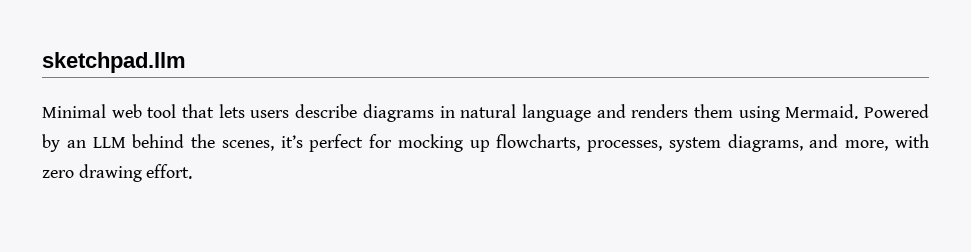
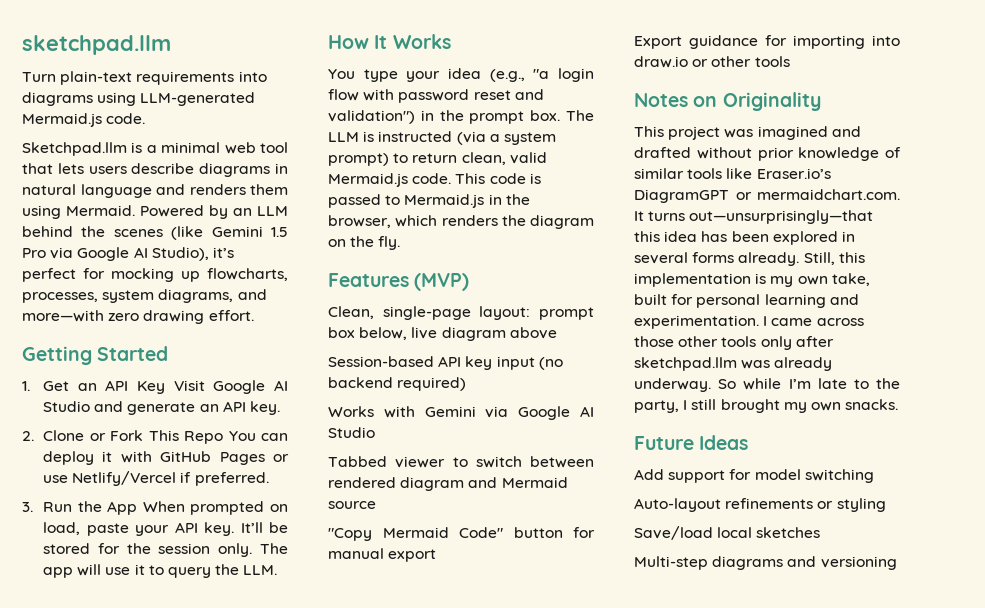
- Minimal web tool that lets users describe diagrams in natural language and renders them using Mermaid.
+ Turn plain-text requirements into diagrams using LLM-generated Mermaid.js code.
+ Sketchpad.llm is a minimal web tool that lets users describe diagrams in natural language and renders them using Mermaid.
- Powered by an LLM behind the scenes, it’s perfect for mocking up flowcharts, processes, system diagrams, and more, with zero drawing effort.
+ Powered by an LLM behind the scenes (like Gemini 1.5 Pro via Google AI Studio), it’s perfect for mocking up flowcharts, processes, system diagrams, and more—with zero drawing effort.
+ Getting Started
+ 1. Get an API Key Visit Google AI Studio and generate an API key.
+ 2. Clone or Fork This Repo You can deploy it with GitHub Pages or use Netlify/Vercel if preferred.
+ 3. Run the App When prompted on load, paste your API key. It’ll be stored for the session only. The app will use it to query the LLM.
+ How It Works
+ You type your idea (e.g., "a login flow with password reset and validation") in the prompt box. The LLM is instructed (via a system prompt) to return clean, valid Mermaid.js code. This code is passed to Mermaid.js in the browser, which renders the diagram on the fly.
+ Features (MVP)
+ Clean, single-page layout: prompt box below, live diagram above
+ Session-based API key input (no backend required)
+ Works with Gemini via Google AI Studio
+ Tabbed viewer to switch between rendered diagram and Mermaid source
+ "Copy Mermaid Code" button for manual export
+ Export guidance for importing into draw.io or other tools
+ Notes on Originality
+ This project was imagined and drafted without prior knowledge of similar tools like Eraser.io’s DiagramGPT or mermaidchart.com. It turns out—unsurprisingly—that this idea has been explored in several forms already. Still, this implementation is my own take, built for personal learning and experimentation. I came across those other tools only after sketchpad.llm was already underway. So while I’m late to the party, I still brought my own snacks.
+ Future Ideas
+ Add support for model switching
+ Auto-layout refinements or styling
+ Save/load local sketches
+ Multi-step diagrams and versioning

